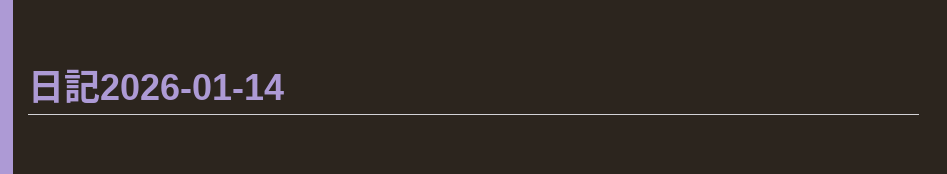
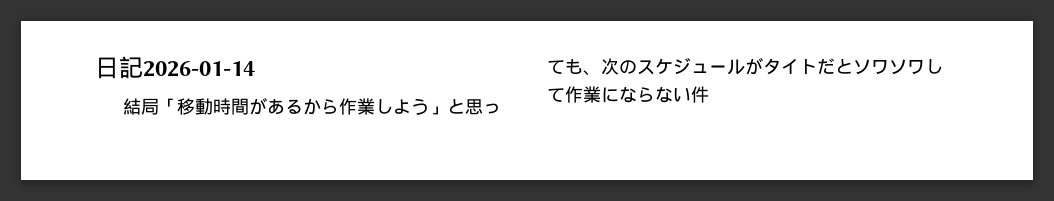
+ 結局「移動時間があるから作業しよう」と思っても、次のスケジュールがタイトだとソワソワして作業にならない件

